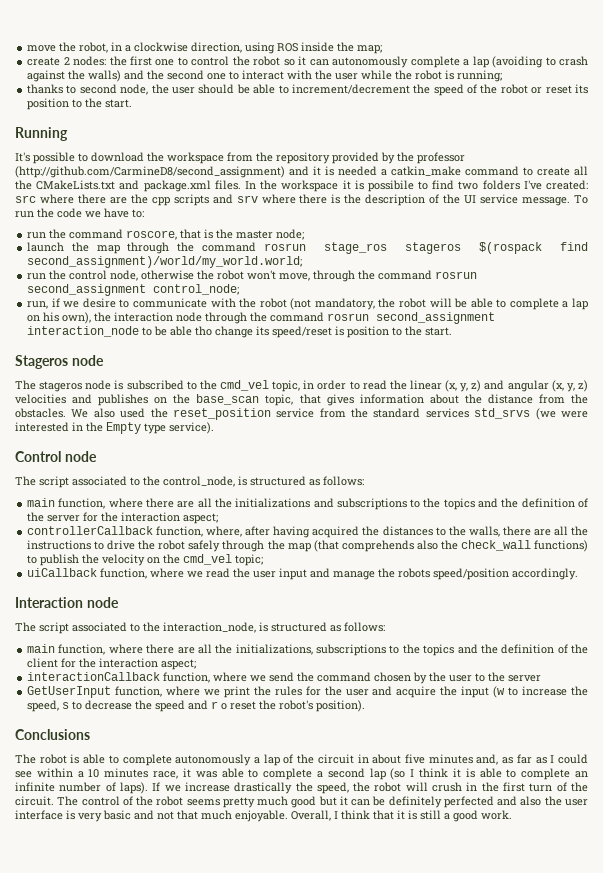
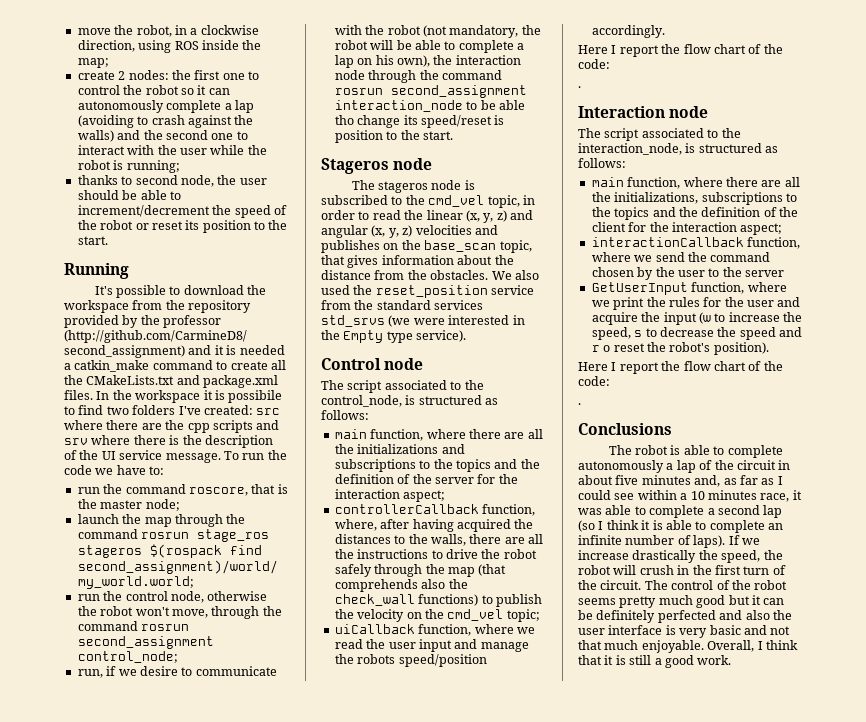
  uiCallback function, where we read the user input and manage the robots speed/position accordingly.
+ Here I report the flow chart of the code:
+ .
  GetUserInput function, where we print the rules for the user and acquire the input (w to increase the speed, s to decrease the speed and r o reset the robot's position).
+ Here I report the flow chart of the code:
+ .

